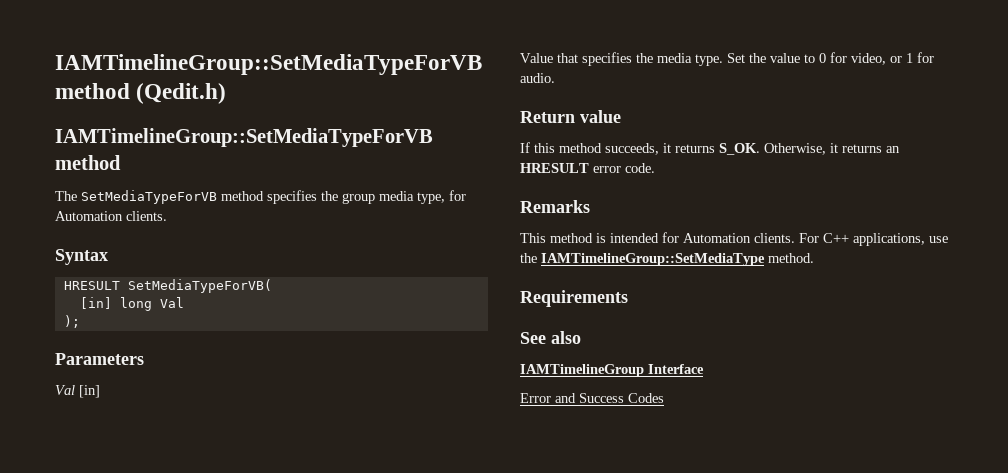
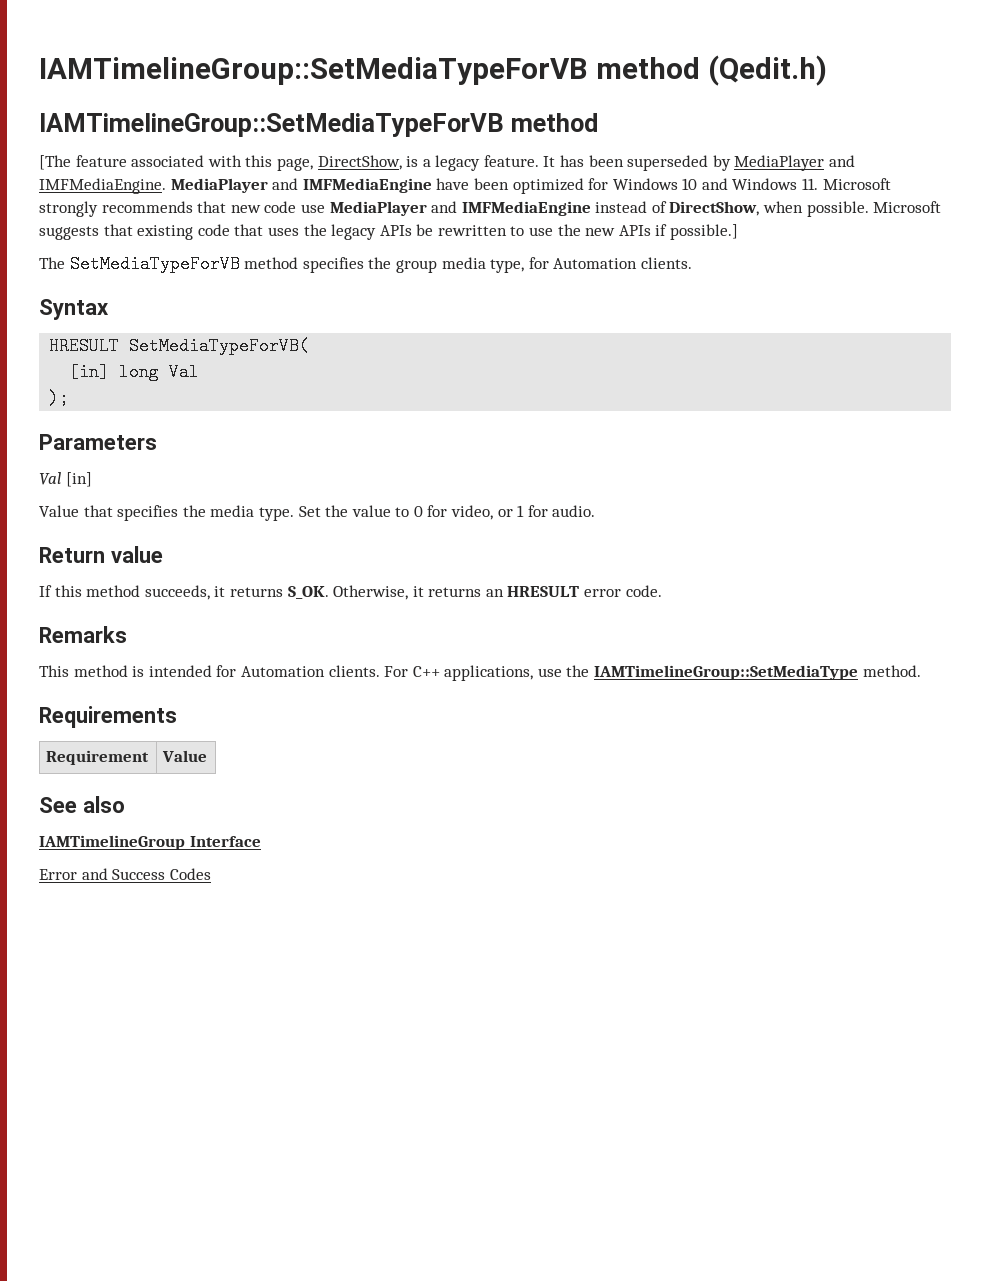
+ [The feature associated with this page, DirectShow, is a legacy feature. It has been superseded by MediaPlayer and IMFMediaEngine. MediaPlayer and IMFMediaEngine have been optimized for Windows 10 and Windows 11. Microsoft strongly recommends that new code use MediaPlayer and IMFMediaEngine instead of DirectShow, when possible. Microsoft suggests that existing code that uses the legacy APIs be rewritten to use the new APIs if possible.]
+ Requirement | Value

